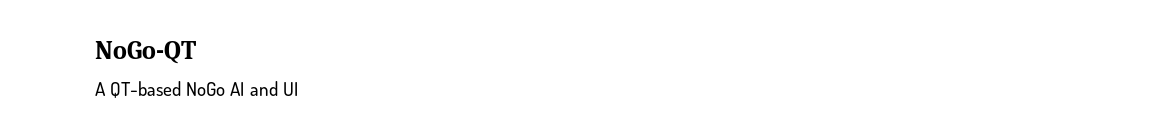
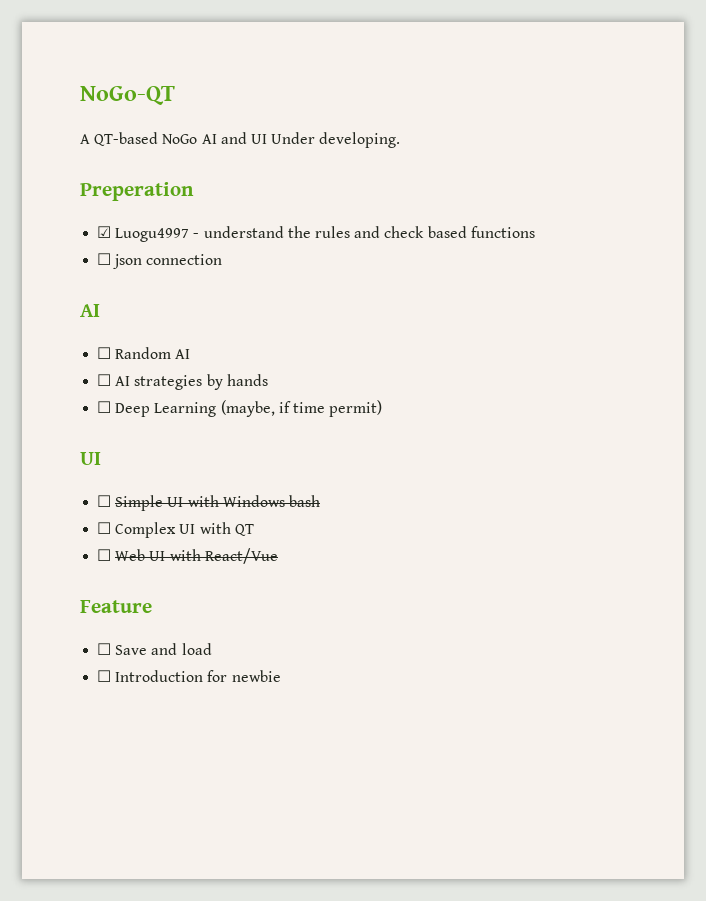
- A QT-based NoGo AI and UI
+ A QT-based NoGo AI and UI Under developing.
+ Preperation
+ ☑ Luogu4997 - understand the rules and check based functions
+ ☐ json connection
+ AI
+ ☐ Random AI
+ ☐ AI strategies by hands
+ ☐ Deep Learning (maybe, if time permit)
+ UI
+ ☐ Simple UI with Windows bash
+ ☐ Complex UI with QT
+ ☐ Web UI with React/Vue
+ Feature
+ ☐ Save and load
+ ☐ Introduction for newbie

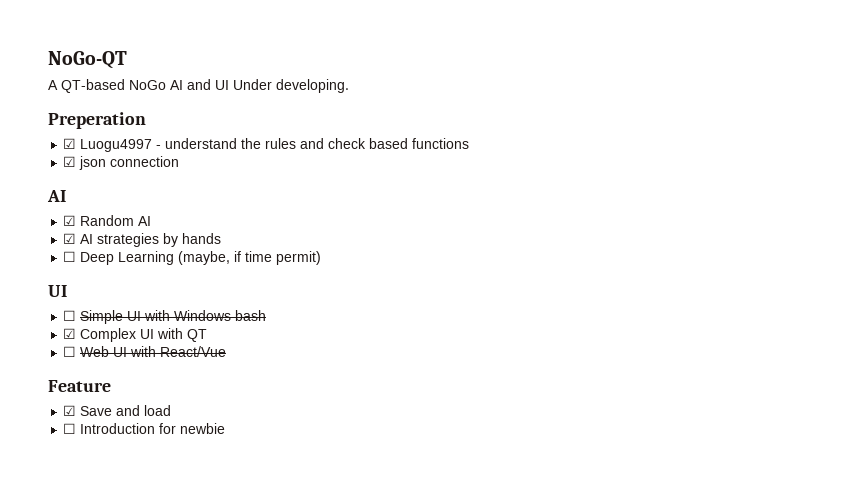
- ☐ json connection
+ ☑ json connection
- ☐ Random AI
+ ☑ Random AI
- ☐ AI strategies by hands
+ ☑ AI strategies by hands
- ☐ Complex UI with QT
+ ☑ Complex UI with QT
- ☐ Save and load
+ ☑ Save and load

